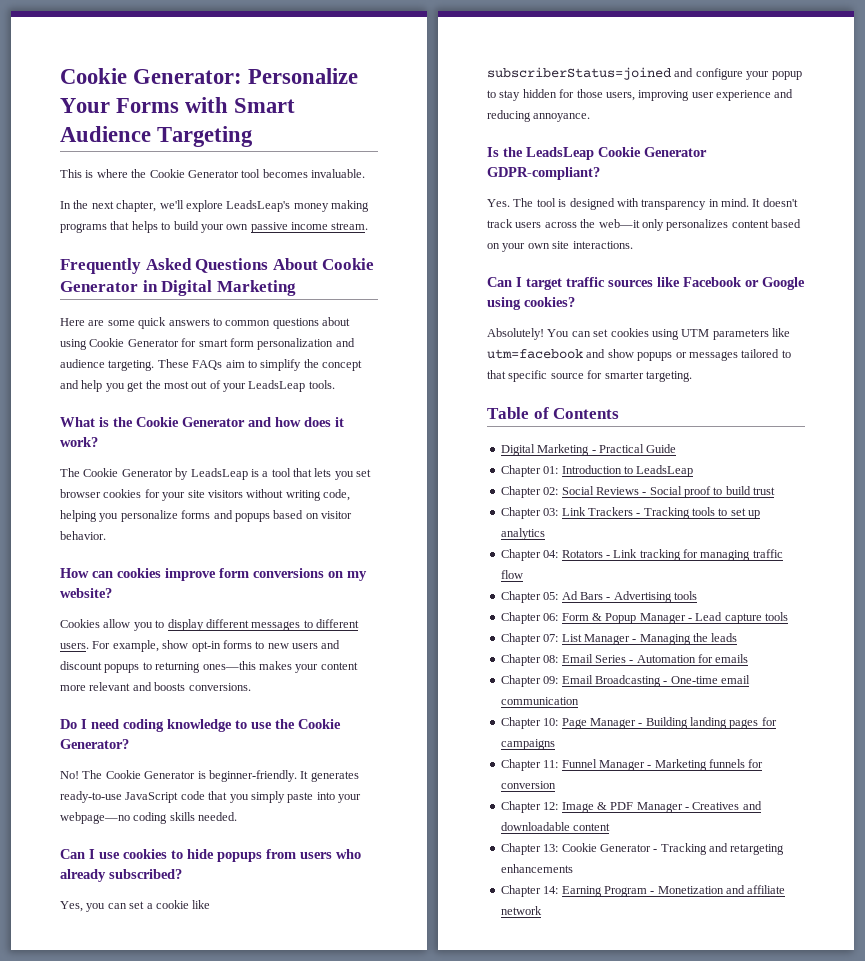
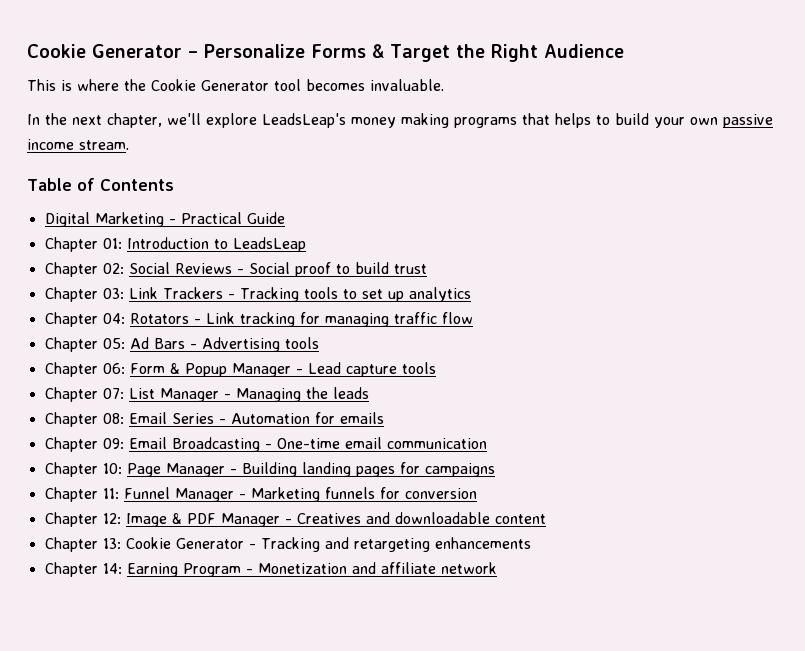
- Cookie Generator: Personalize Your Forms with Smart Audience Targeting
+ Cookie Generator – Personalize Forms & Target the Right Audience
- Frequently Asked Questions About Cookie Generator in Digital Marketing
- Here are some quick answers to common questions about using Cookie Generator for smart form personalization and audience targeting. These FAQs aim to simplify the concept and help you get the most out of your LeadsLeap tools.
- What is the Cookie Generator and how does it work?
- The Cookie Generator by LeadsLeap is a tool that lets you set browser cookies for your site visitors without writing code, helping you personalize forms and popups based on visitor behavior.
- How can cookies improve form conversions on my website?
- Cookies allow you to display different messages to different users. For example, show opt-in forms to new users and discount popups to returning ones—this makes your content more relevant and boosts conversions.
- Do I need coding knowledge to use the Cookie Generator?
- No! The Cookie Generator is beginner-friendly. It generates ready-to-use JavaScript code that you simply paste into your webpage—no coding skills needed.
- Can I use cookies to hide popups from users who already subscribed?
- Yes, you can set a cookie like subscriberStatus=joined and configure your popup to stay hidden for those users, improving user experience and reducing annoyance.
- Is the LeadsLeap Cookie Generator GDPR-compliant?
- Yes. The tool is designed with transparency in mind. It doesn't track users across the web—it only personalizes content based on your own site interactions.
- Can I target traffic sources like Facebook or Google using cookies?
- Absolutely! You can set cookies using UTM parameters like utm=facebook and show popups or messages tailored to that specific source for smarter targeting.

